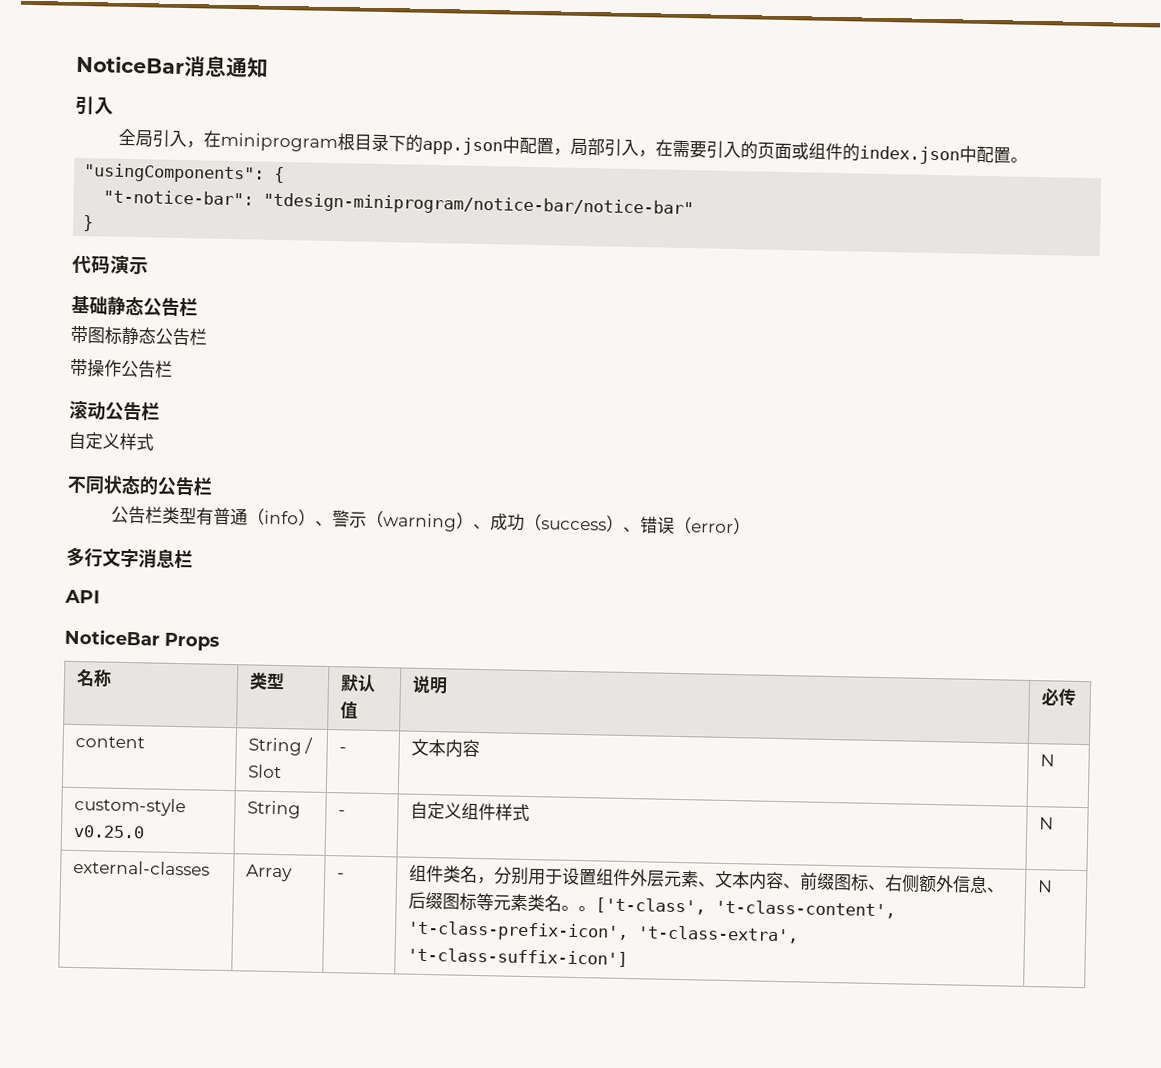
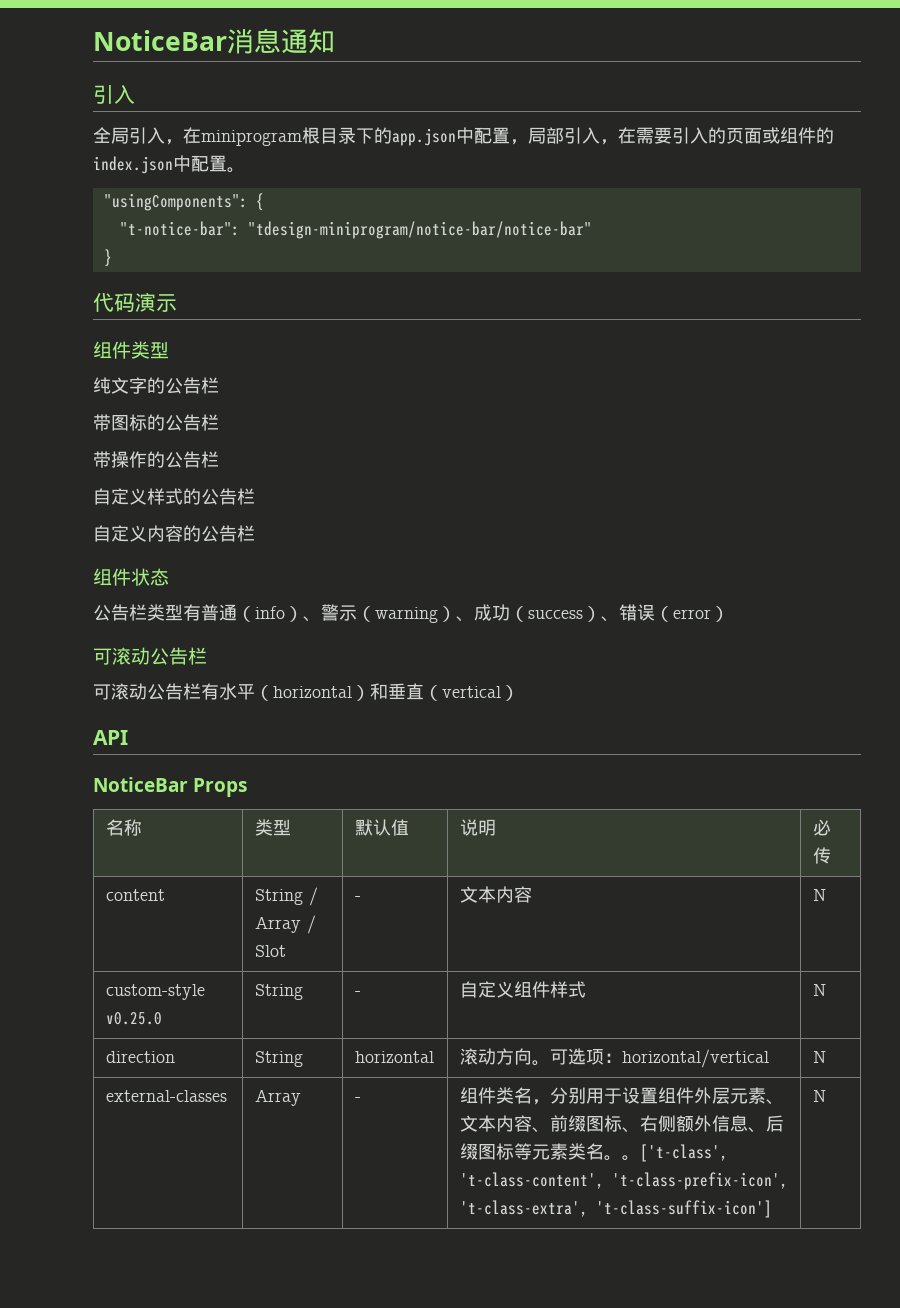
- 基础静态公告栏
+ 组件类型
+ 纯文字的公告栏
- 带图标静态公告栏
+ 带图标的公告栏
- 带操作公告栏
- 滚动公告栏
+ 带操作的公告栏
- 自定义样式
- 不同状态的公告栏
+ 自定义样式的公告栏
+ 自定义内容的公告栏
+ 组件状态
  公告栏类型有普通（info）、警示（warning）、成功（success）、错误（error）
- 多行文字消息栏
+ 可滚动公告栏
+ 可滚动公告栏有水平（horizontal）和垂直（vertical）
- content | String / Slot | - | 文本内容 | N
+ content | String / Array / Slot | - | 文本内容 | N
+ direction | String | horizontal | 滚动方向。可选项：horizontal/vertical | N

